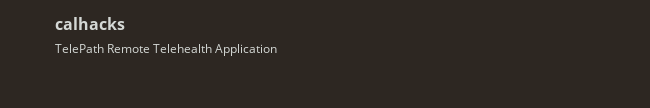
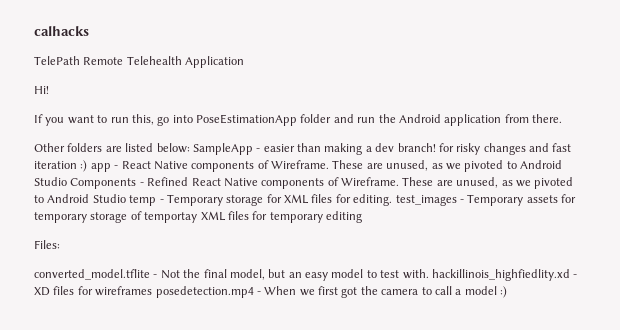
+ Hi!
+ If you want to run this, go into PoseEstimationApp folder and run the Android application from there.
+ Other folders are listed below: SampleApp - easier than making a dev branch! for risky changes and fast iteration :) app - React Native components of Wireframe. These are unused, as we pivoted to Android Studio Components - Refined React Native components of Wireframe. These are unused, as we pivoted to Android Studio temp - Temporary storage for XML files for editing. test_images - Temporary assets for temporary storage of temportay XML files for temporary editing
+ Files:
+ converted_model.tflite - Not the final model, but an easy model to test with. hackillinois_highfiedlity.xd - XD files for wireframes posedetection.mp4 - When we first got the camera to call a model :)

